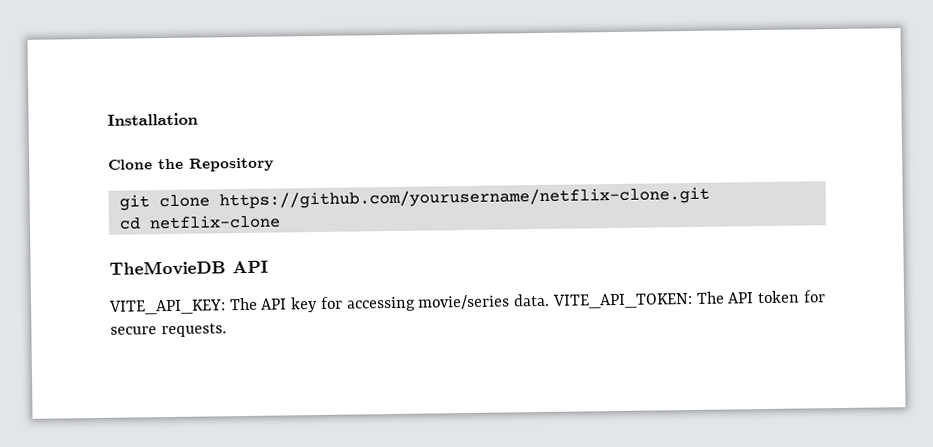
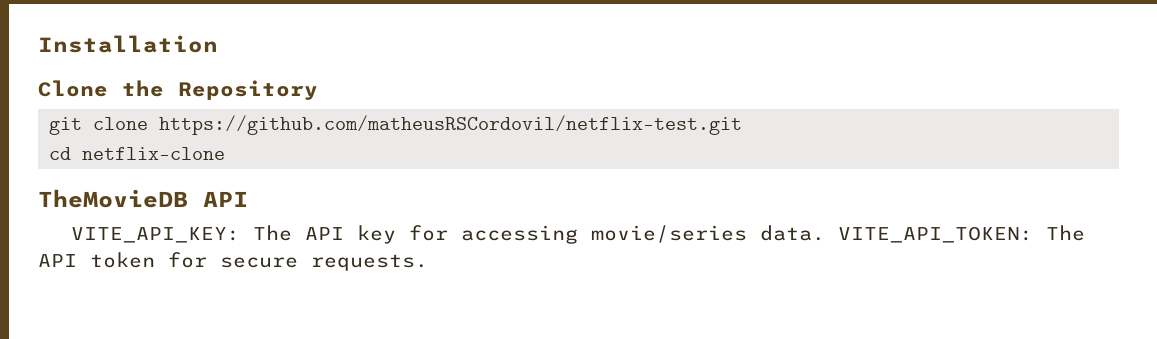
- git clone https://github.com/yourusername/netflix-clone.git
+ git clone https://github.com/matheusRSCordovil/netflix-test.git

